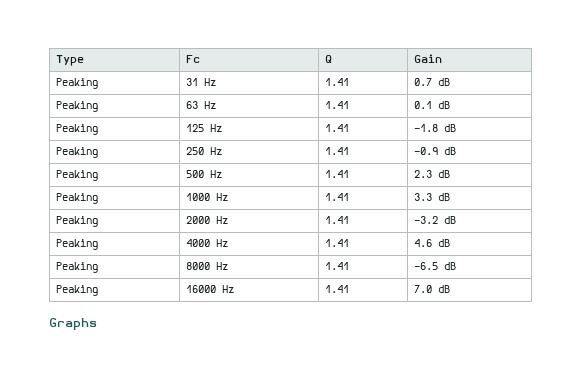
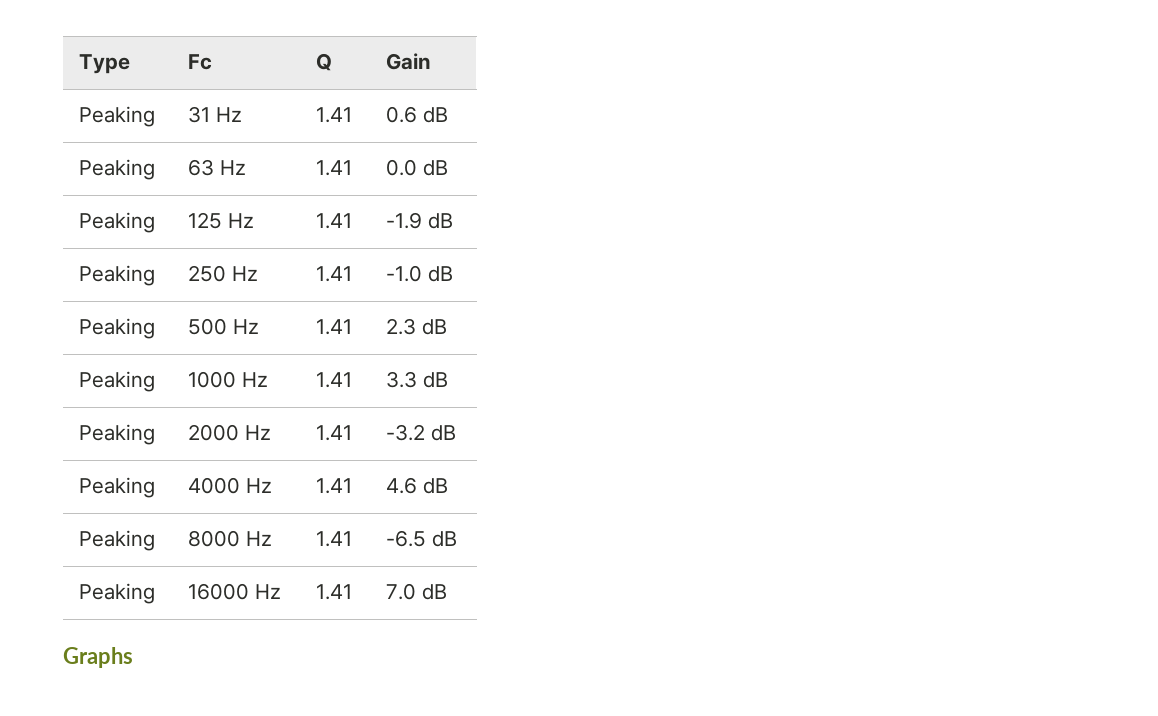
- Peaking | 31 Hz | 1.41 | 0.7 dB
+ Peaking | 31 Hz | 1.41 | 0.6 dB
- Peaking | 63 Hz | 1.41 | 0.1 dB
+ Peaking | 63 Hz | 1.41 | 0.0 dB
- Peaking | 125 Hz | 1.41 | -1.8 dB
+ Peaking | 125 Hz | 1.41 | -1.9 dB
- Peaking | 250 Hz | 1.41 | -0.9 dB
+ Peaking | 250 Hz | 1.41 | -1.0 dB

